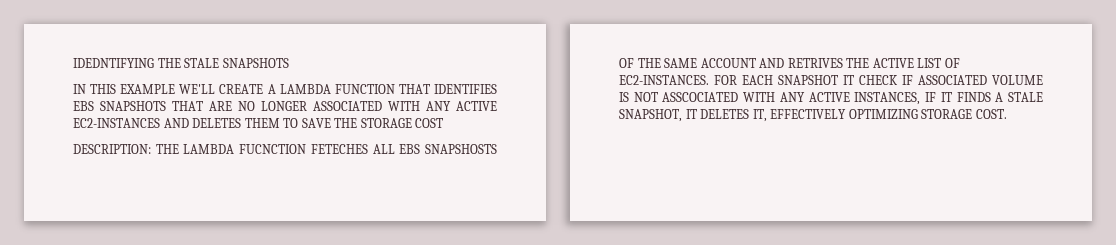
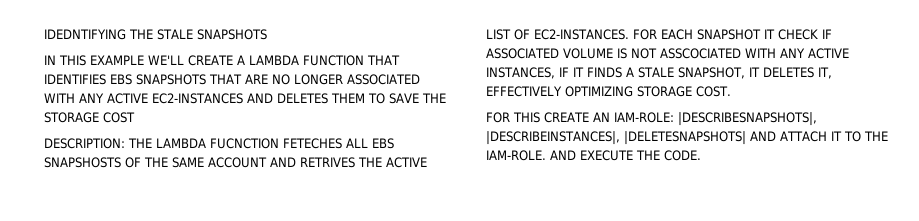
+ FOR THIS CREATE AN IAM-ROLE: |DESCRIBESNAPSHOTS|, |DESCRIBEINSTANCES|, |DELETESNAPSHOTS| AND ATTACH IT TO THE IAM-ROLE. AND EXECUTE THE CODE.

